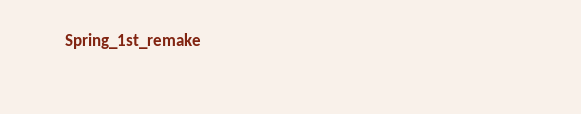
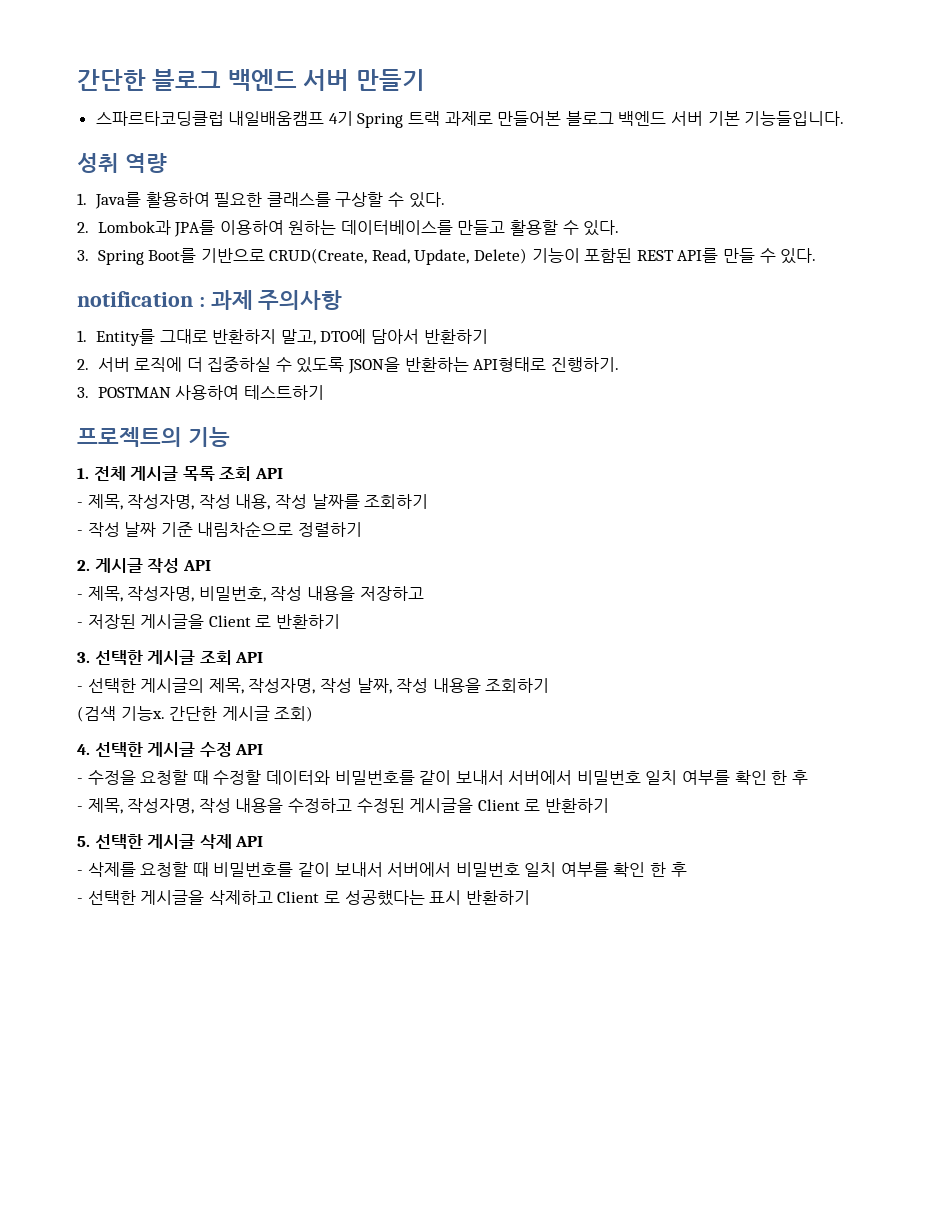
- Spring_1st_remake
+ 간단한 블로그 백엔드 서버 만들기
+ 스파르타코딩클럽 내일배움캠프 4기 Spring 트랙 과제로 만들어본 블로그 백엔드 서버 기본 기능들입니다.
+ 성취 역량
+ 1. Java를 활용하여 필요한 클래스를 구상할 수 있다.
+ 2. Lombok과 JPA를 이용하여 원하는 데이터베이스를 만들고 활용할 수 있다.
+ 3. Spring Boot를 기반으로 CRUD(Create, Read, Update, Delete) 기능이 포함된 REST API를 만들 수 있다.
+ notification : 과제 주의사항
+ 1. Entity를 그대로 반환하지 말고, DTO에 담아서 반환하기
+ 2. 서버 로직에 더 집중하실 수 있도록 JSON을 반환하는 API형태로 진행하기.
+ 3. POSTMAN 사용하여 테스트하기
+ 프로젝트의 기능
+ 1. 전체 게시글 목록 조회 API
+ - 제목, 작성자명, 작성 내용, 작성 날짜를 조회하기
+ - 작성 날짜 기준 내림차순으로 정렬하기
+ 2. 게시글 작성 API
+ - 제목, 작성자명, 비밀번호, 작성 내용을 저장하고
+ - 저장된 게시글을 Client 로 반환하기
+ 3. 선택한 게시글 조회 API
+ - 선택한 게시글의 제목, 작성자명, 작성 날짜, 작성 내용을 조회하기
+ (검색 기능x. 간단한 게시글 조회)
+ 4. 선택한 게시글 수정 API
+ - 수정을 요청할 때 수정할 데이터와 비밀번호를 같이 보내서 서버에서 비밀번호 일치 여부를 확인 한 후
+ - 제목, 작성자명, 작성 내용을 수정하고 수정된 게시글을 Client 로 반환하기
+ 5. 선택한 게시글 삭제 API
+ - 삭제를 요청할 때 비밀번호를 같이 보내서 서버에서 비밀번호 일치 여부를 확인 한 후
+ - 선택한 게시글을 삭제하고 Client 로 성공했다는 표시 반환하기

